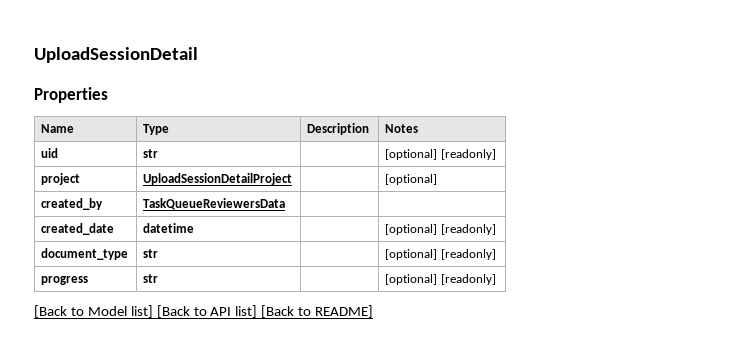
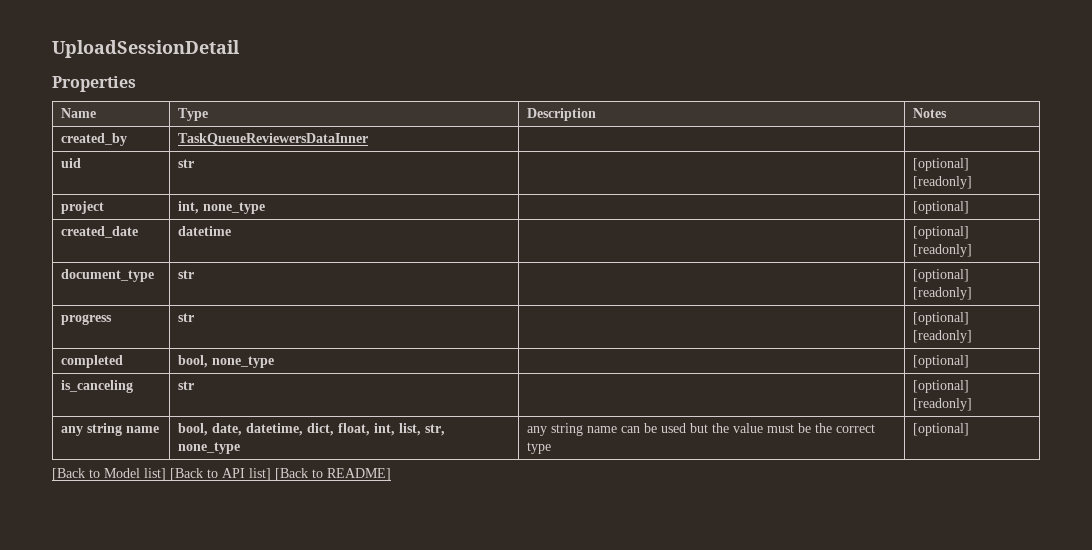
+ created_by | TaskQueueReviewersDataInner | |
- project | UploadSessionDetailProject | | [optional]
- created_by | TaskQueueReviewersData | |
+ project | int, none_type | | [optional]
+ completed | bool, none_type | | [optional]
+ is_canceling | str | | [optional] [readonly]
+ any string name | bool, date, datetime, dict, float, int, list, str, none_type | any string name can be used but the value must be the correct type | [optional]

